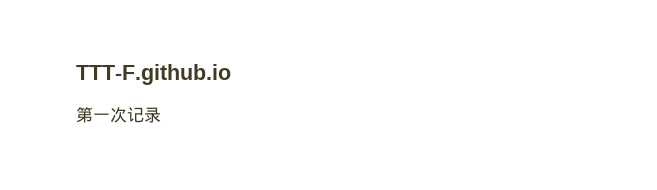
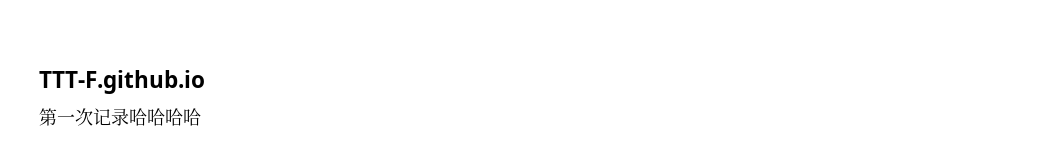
- 第一次记录
+ 第一次记录哈哈哈哈

